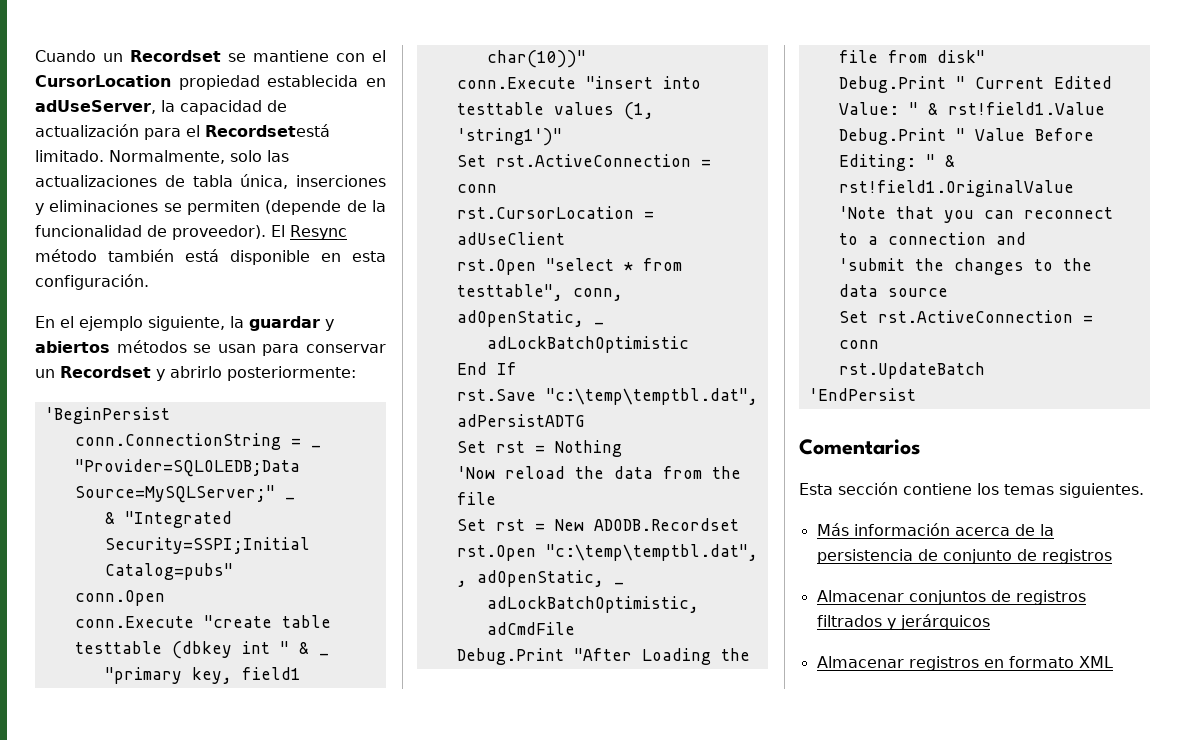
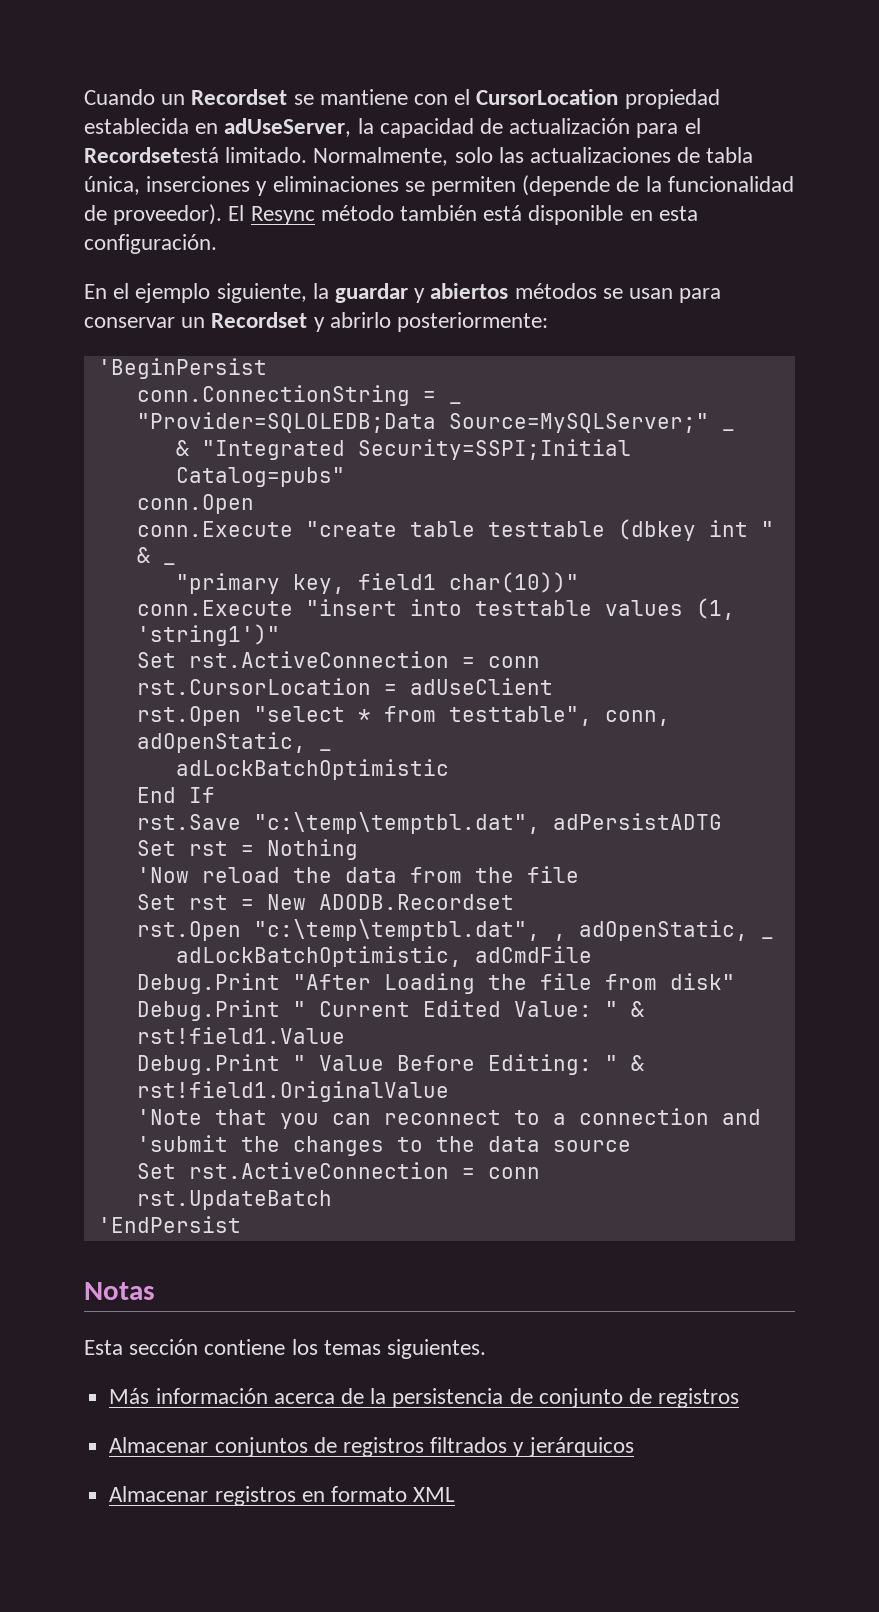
- Comentarios
+ Notas

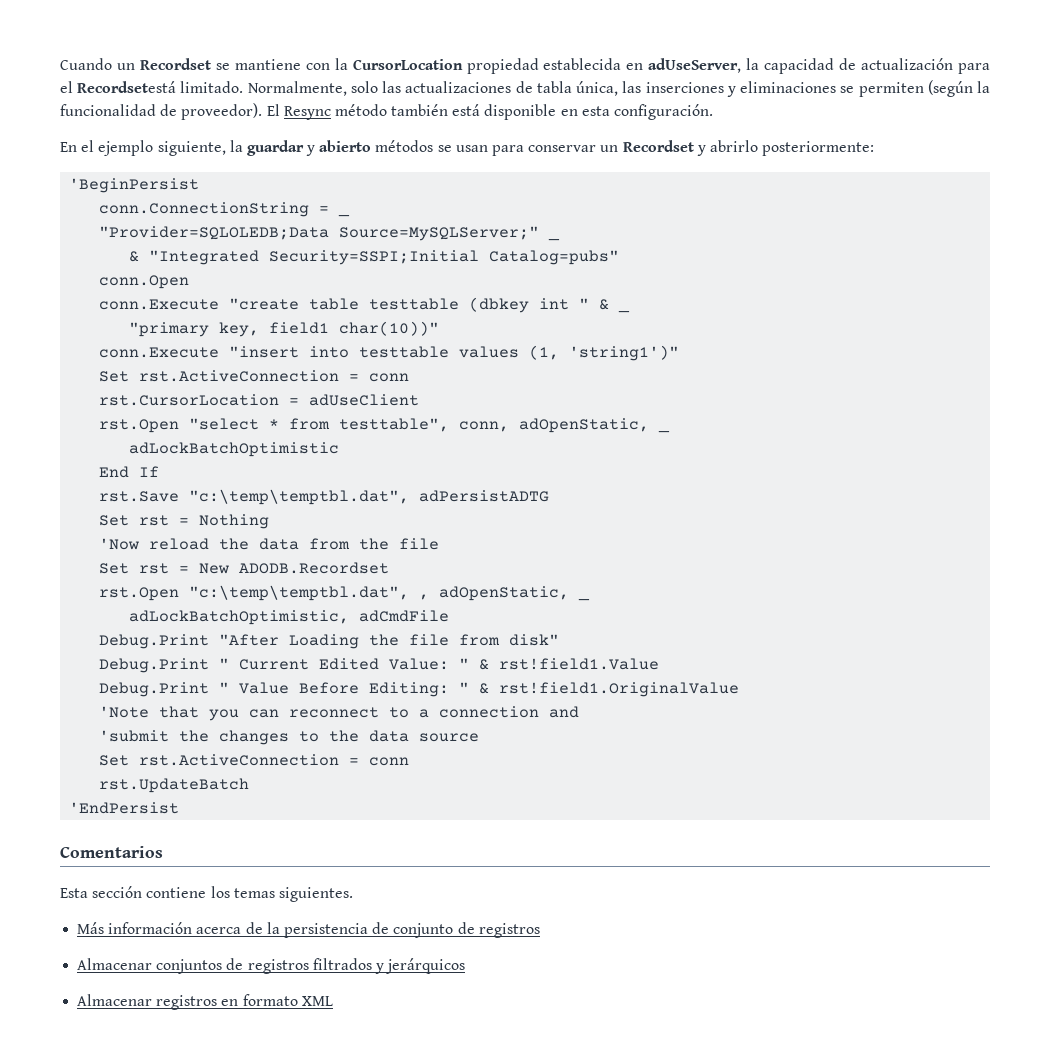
- Cuando un Recordset se mantiene con el CursorLocation propiedad establecida en adUseServer, la capacidad de actualización para el Recordsetestá limitado.
+ Cuando un Recordset se mantiene con la CursorLocation propiedad establecida en adUseServer, la capacidad de actualización para el Recordsetestá limitado.
- Normalmente, solo las actualizaciones de tabla única, inserciones y eliminaciones se permiten (depende de la funcionalidad de proveedor).
+ Normalmente, solo las actualizaciones de tabla única, las inserciones y eliminaciones se permiten (según la funcionalidad de proveedor).
- En el ejemplo siguiente, la guardar y abiertos métodos se usan para conservar un Recordset y abrirlo posteriormente:
+ En el ejemplo siguiente, la guardar y abierto métodos se usan para conservar un Recordset y abrirlo posteriormente:
- Notas
+ Comentarios

